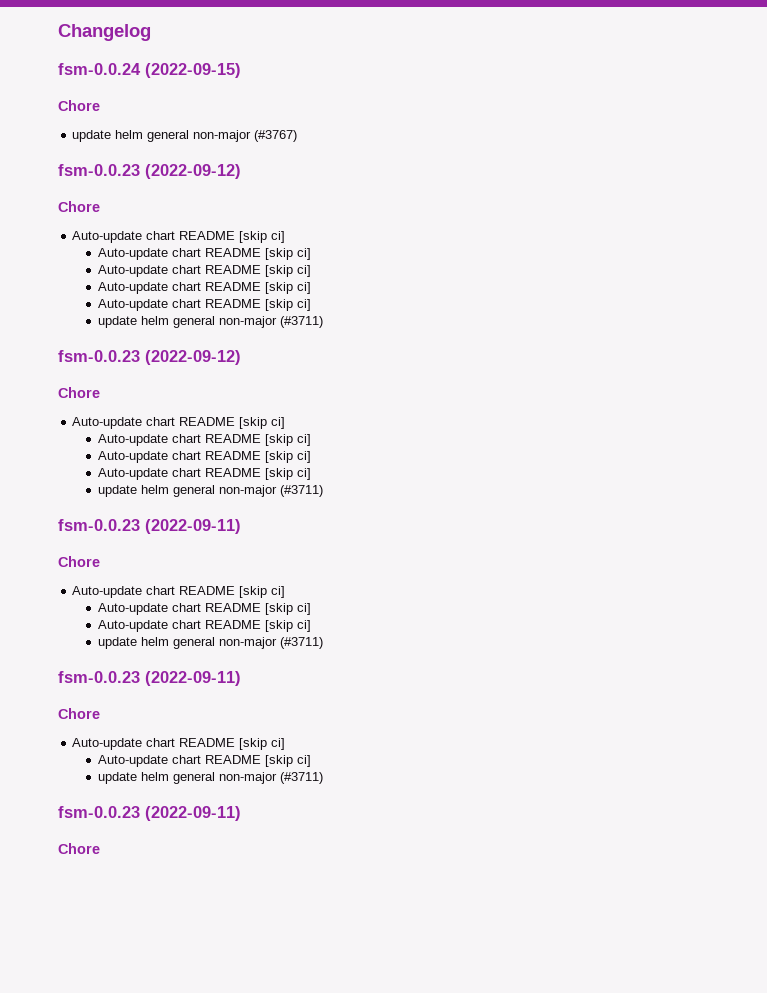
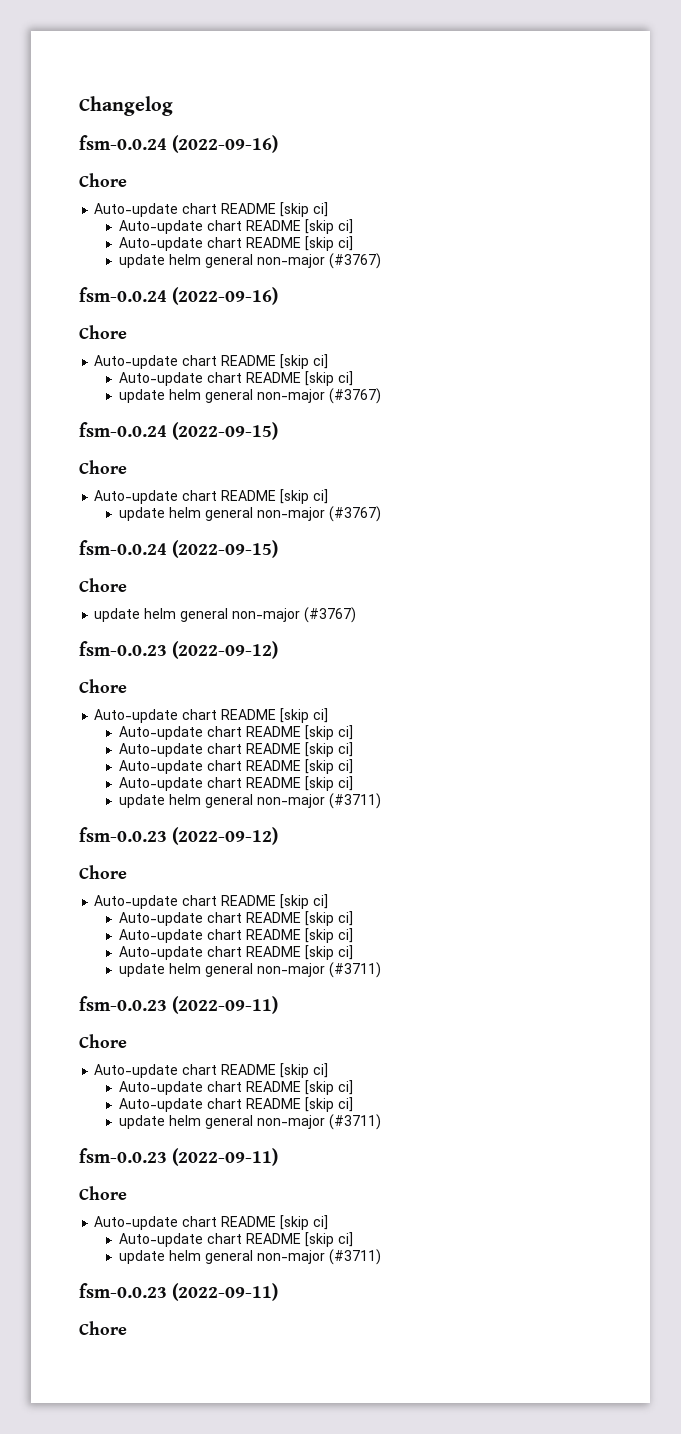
  Changelog
+ fsm-0.0.24 (2022-09-16)
+ Chore
+ Auto-update chart README [skip ci]
+ Auto-update chart README [skip ci]
+ Auto-update chart README [skip ci]
+ update helm general non-major (#3767)
+ fsm-0.0.24 (2022-09-16)
+ Chore
+ Auto-update chart README [skip ci]
+ Auto-update chart README [skip ci]
+ update helm general non-major (#3767)
+ fsm-0.0.24 (2022-09-15)
+ Chore
+ Auto-update chart README [skip ci]
+ update helm general non-major (#3767)

